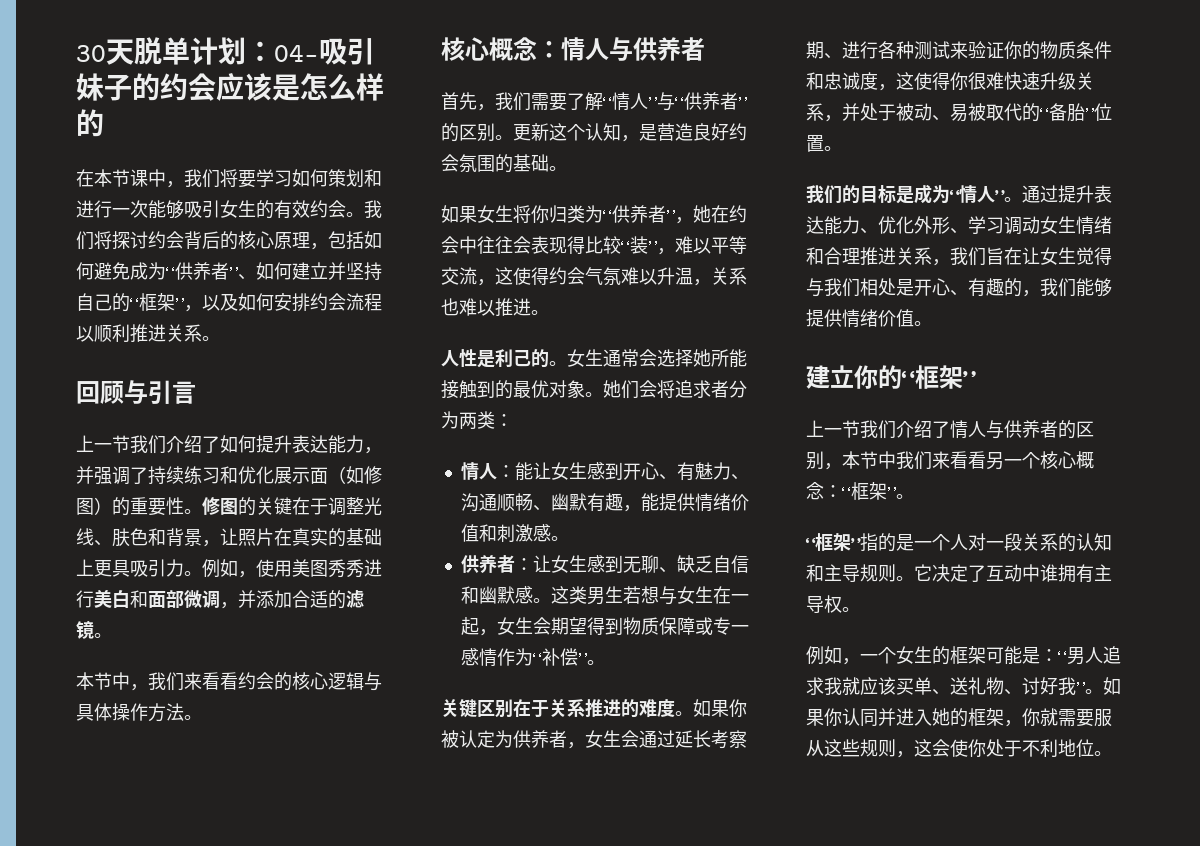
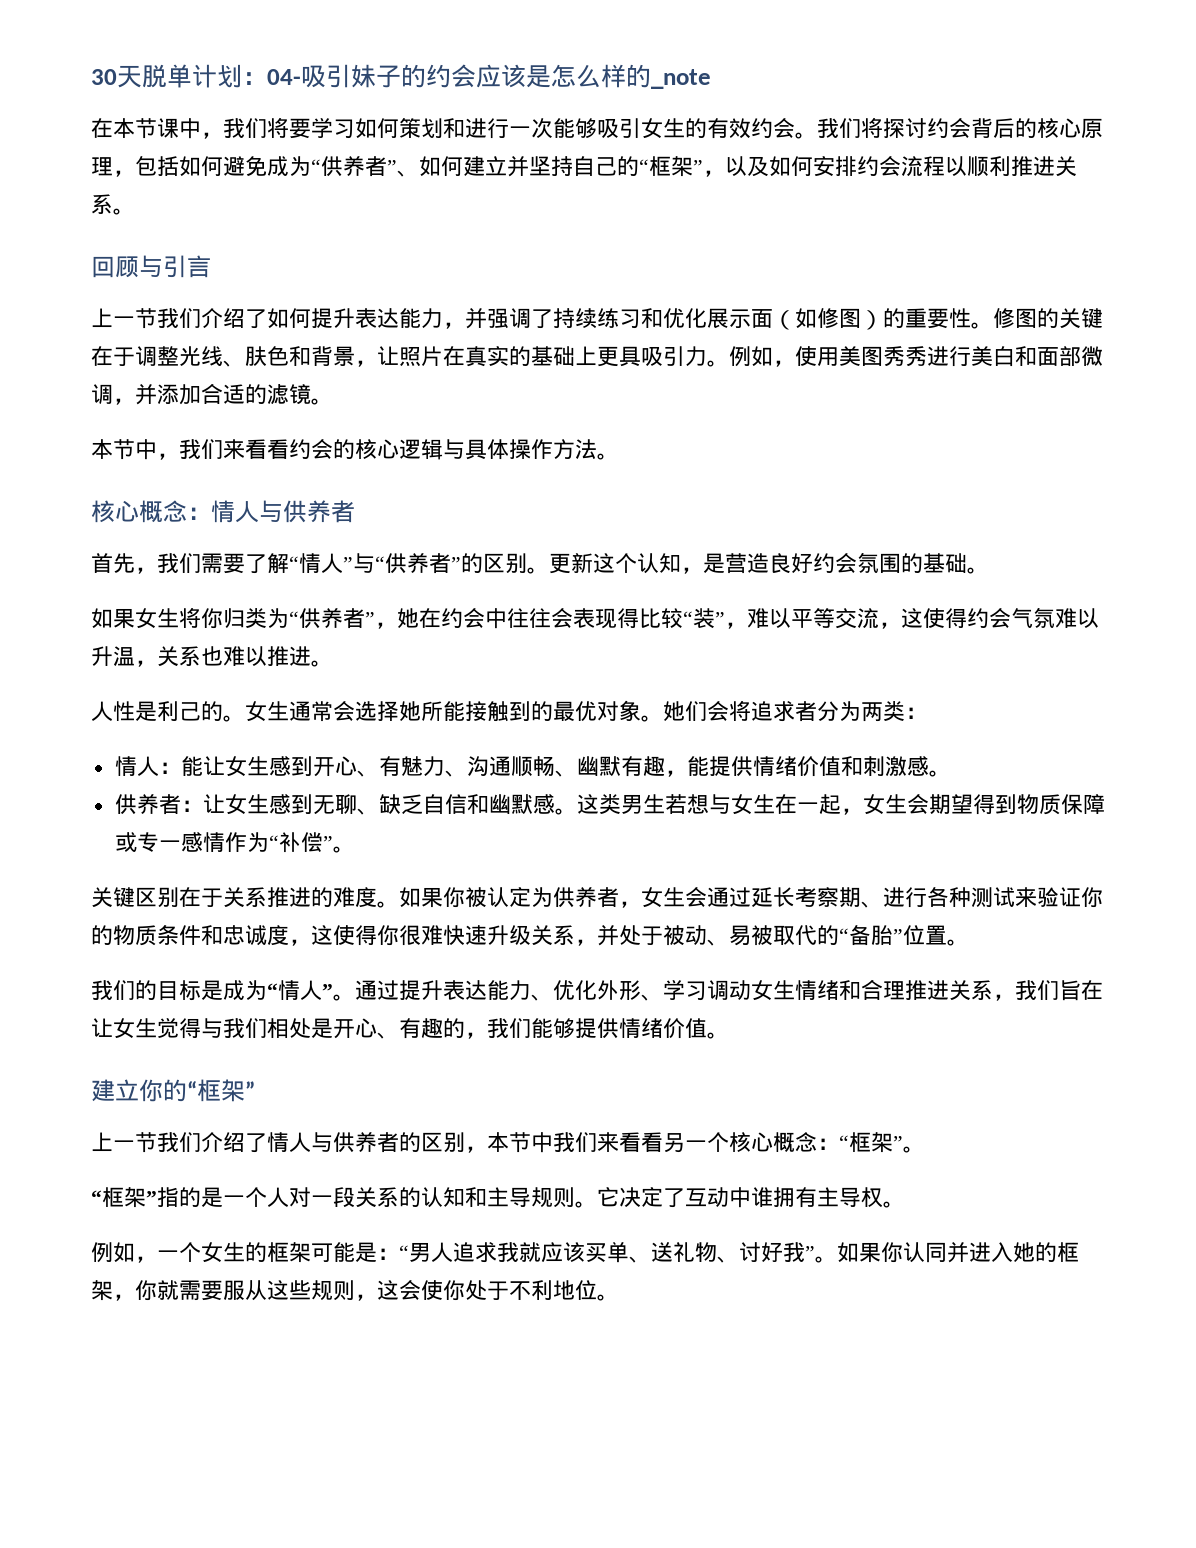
- 30天脱单计划：04-吸引妹子的约会应该是怎么样的
+ 30天脱单计划：04-吸引妹子的约会应该是怎么样的_note

